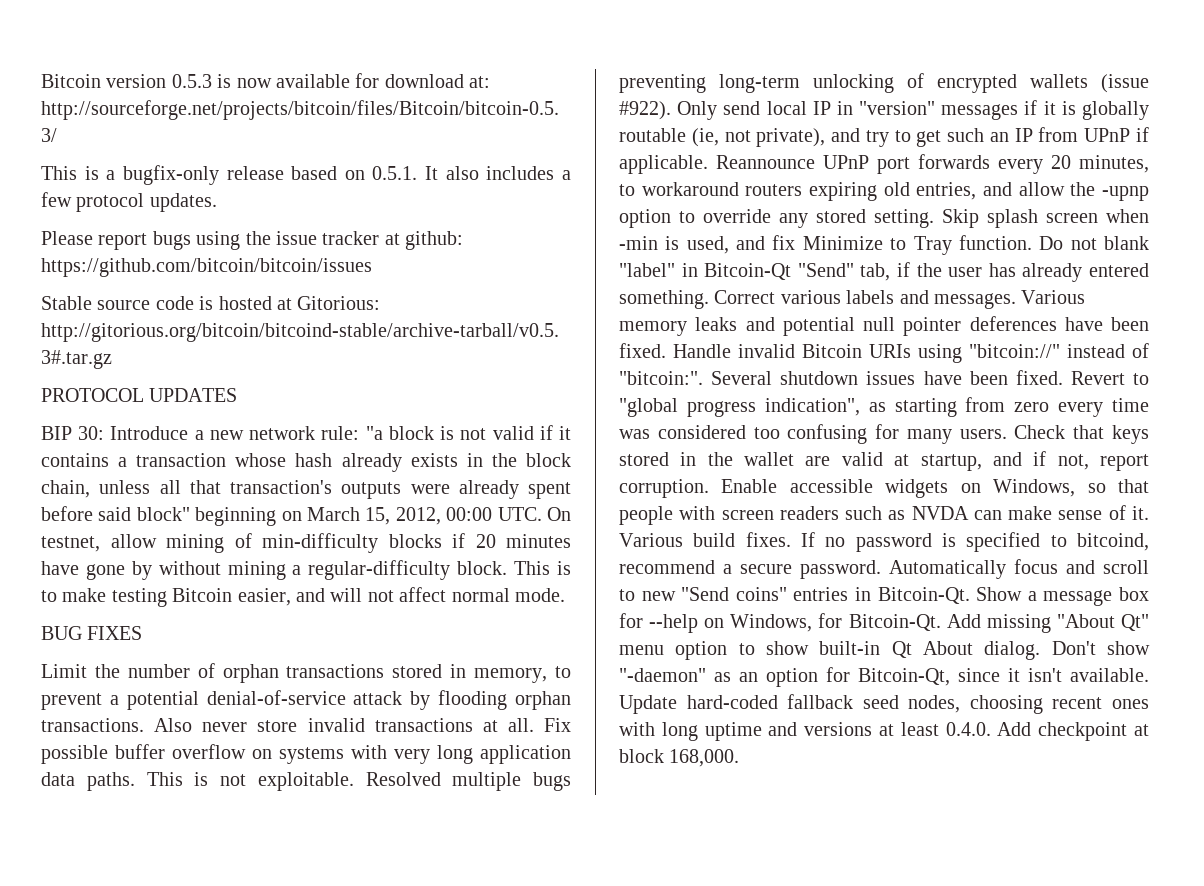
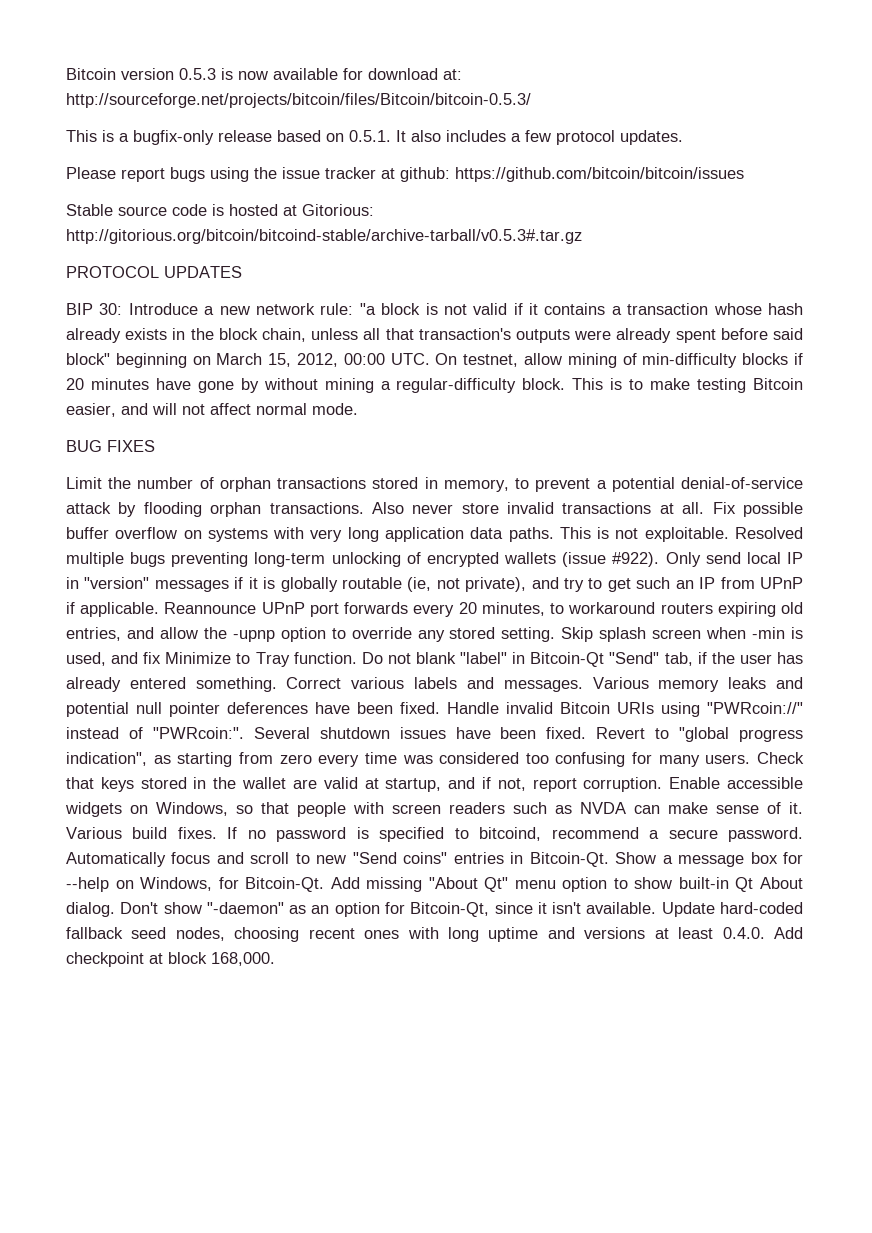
- Handle invalid Bitcoin URIs using "bitcoin://" instead of "bitcoin:".
+ Handle invalid Bitcoin URIs using "PWRcoin://" instead of "PWRcoin:".

